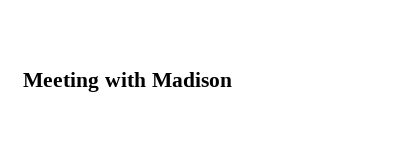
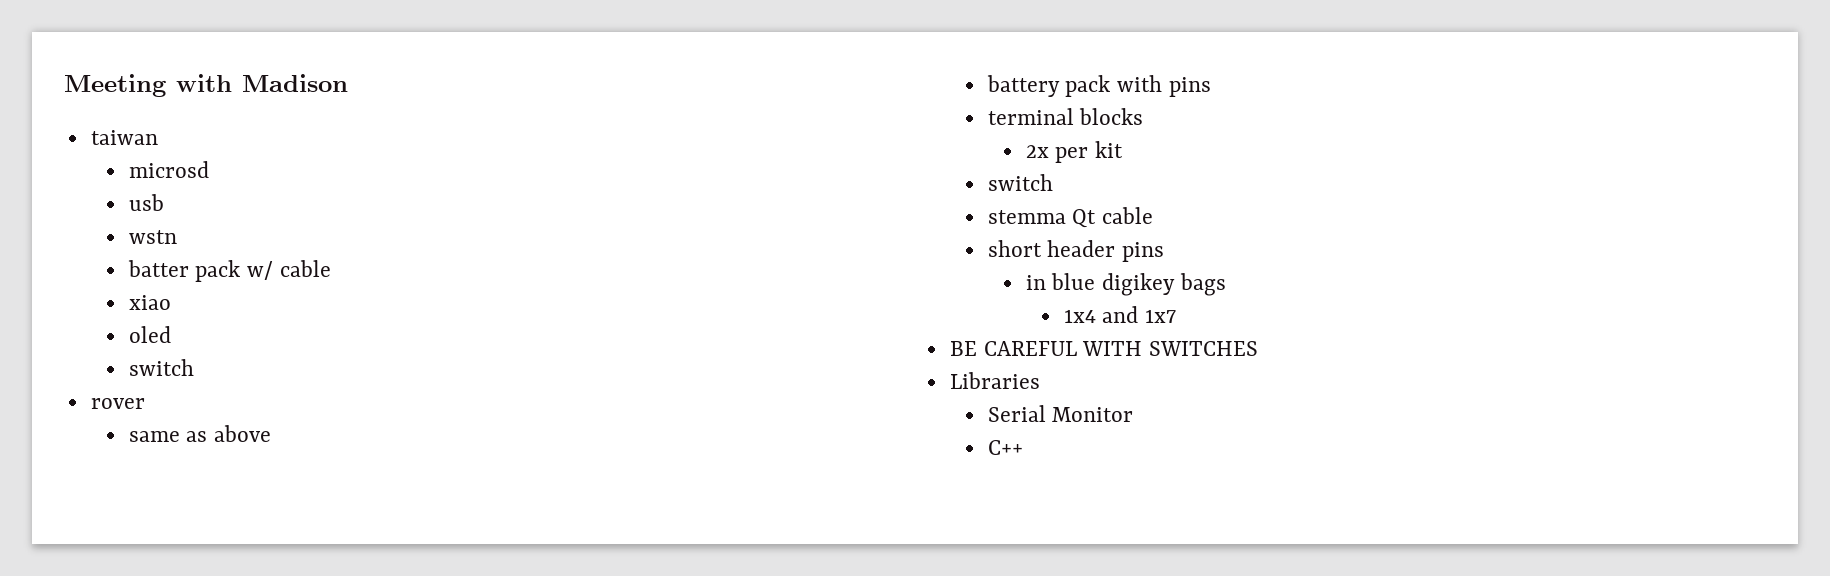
+ taiwan
+ microsd
+ usb
+ wstn
+ batter pack w/ cable
+ xiao
+ oled
+ switch
+ rover
+ same as above
+ battery pack with pins
+ terminal blocks
+ 2x per kit
+ switch
+ stemma Qt cable
+ short header pins
+ in blue digikey bags
+ 1x4 and 1x7
+ BE CAREFUL WITH SWITCHES
+ Libraries
+ Serial Monitor
+ C++

